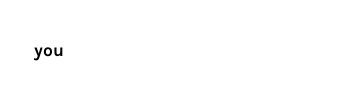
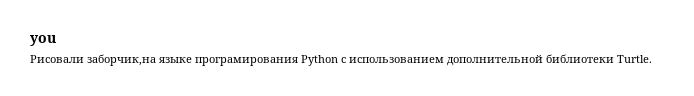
+ Рисовали заборчик,на языке програмирования Python с использованием дополнительной библиотеки Turtle.

